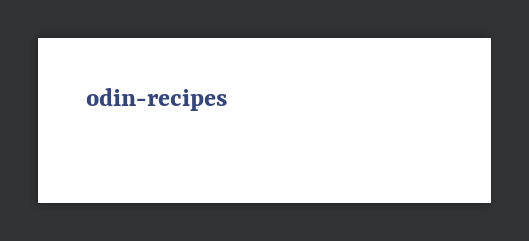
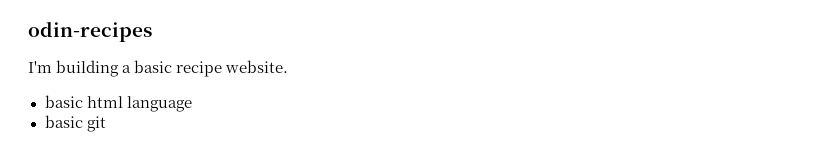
+ I'm building a basic recipe website.
+ basic html language
+ basic git

